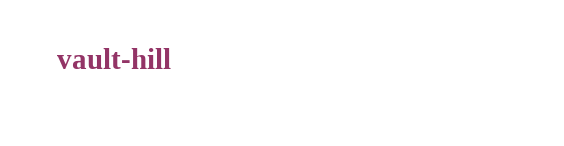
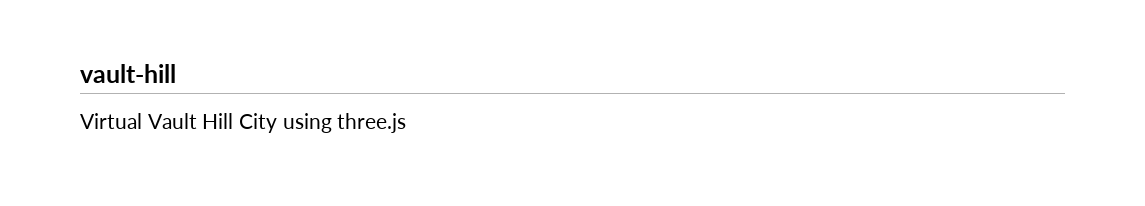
+ Virtual Vault Hill City using three.js

